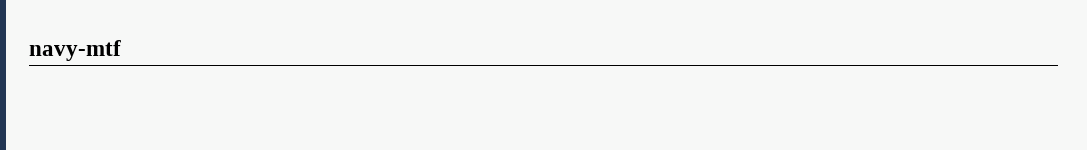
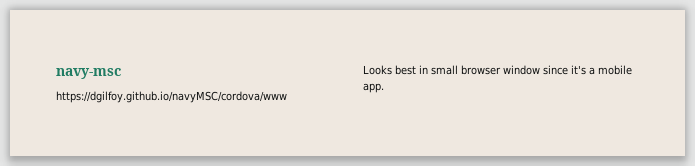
- navy-mtf
+ navy-msc
+ https://dgilfoy.github.io/navyMSC/cordova/www
+ Looks best in small browser window since it's a mobile app.

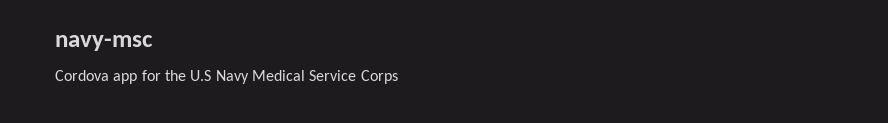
- https://dgilfoy.github.io/navyMSC/cordova/www
- Looks best in small browser window since it's a mobile app.
+ Cordova app for the U.S Navy Medical Service Corps

